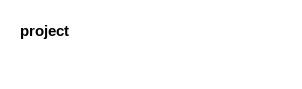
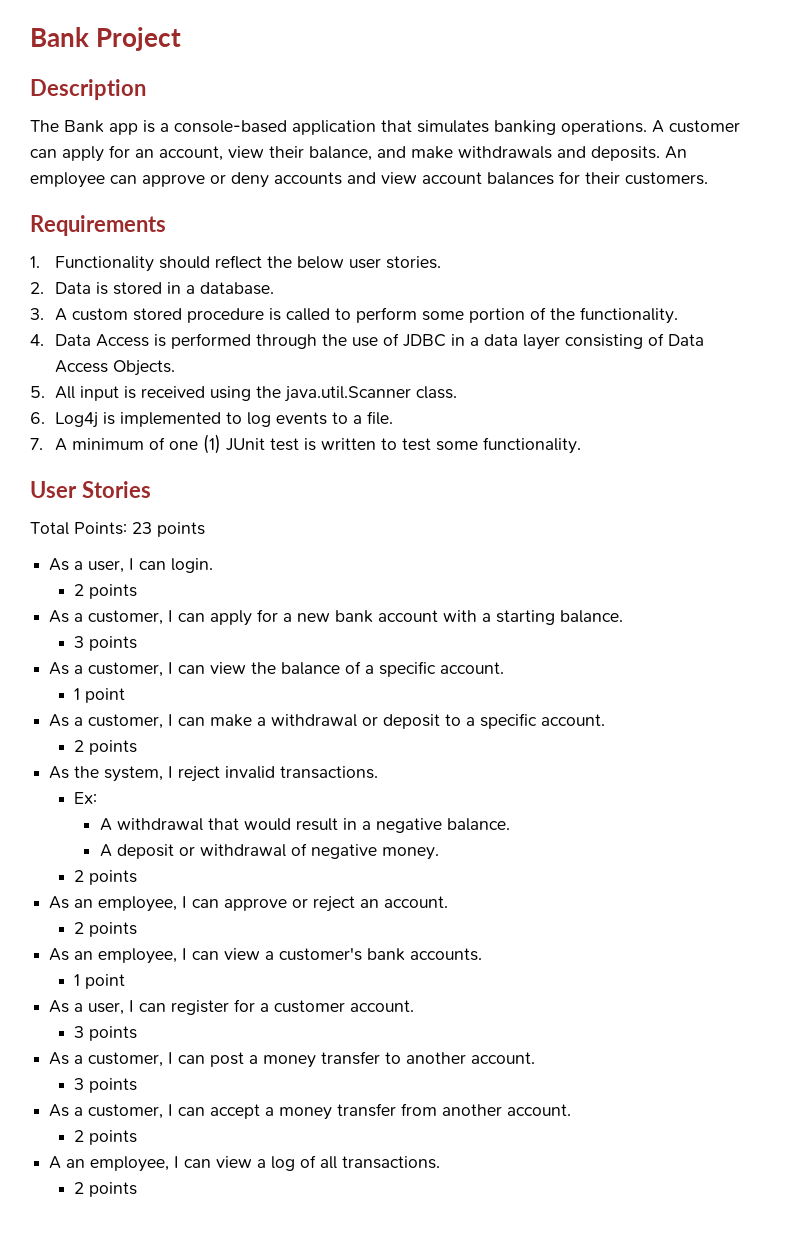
- project
+ Bank Project
+ Description
+ The Bank app is a console-based application that simulates banking operations. A customer can apply for an account, view their balance, and make withdrawals and deposits. An employee can approve or deny accounts and view account balances for their customers.
+ Requirements
+ 1. Functionality should reflect the below user stories.
+ 2. Data is stored in a database.
+ 3. A custom stored procedure is called to perform some portion of the functionality.
+ 4. Data Access is performed through the use of JDBC in a data layer consisting of Data Access Objects.
+ 5. All input is received using the java.util.Scanner class.
+ 6. Log4j is implemented to log events to a file.
+ 7. A minimum of one (1) JUnit test is written to test some functionality.
+ User Stories
+ Total Points: 23 points
+ As a user, I can login.
+ 2 points
+ As a customer, I can apply for a new bank account with a starting balance.
+ 3 points
+ As a customer, I can view the balance of a specific account.
+ 1 point
+ As a customer, I can make a withdrawal or deposit to a specific account.
+ 2 points
+ As the system, I reject invalid transactions.
+ Ex:
+ A withdrawal that would result in a negative balance.
+ A deposit or withdrawal of negative money.
+ 2 points
+ As an employee, I can approve or reject an account.
+ 2 points
+ As an employee, I can view a customer's bank accounts.
+ 1 point
+ As a user, I can register for a customer account.
+ 3 points
+ As a customer, I can post a money transfer to another account.
+ 3 points
+ As a customer, I can accept a money transfer from another account.
+ 2 points
+ A an employee, I can view a log of all transactions.
+ 2 points

